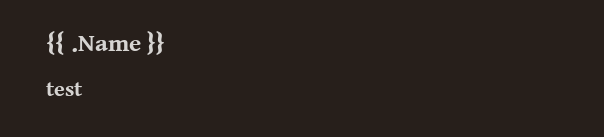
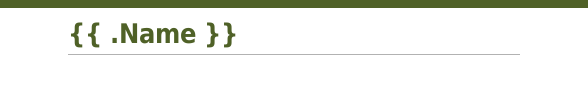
- test

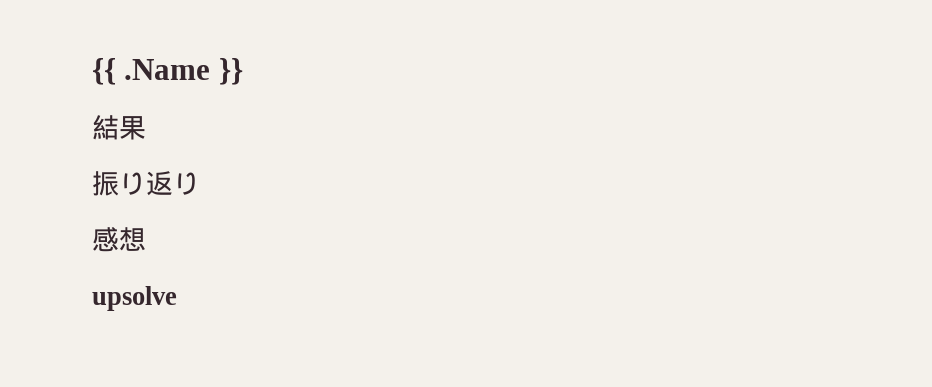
+ 結果
+ 振り返り
+ 感想
+ upsolve

